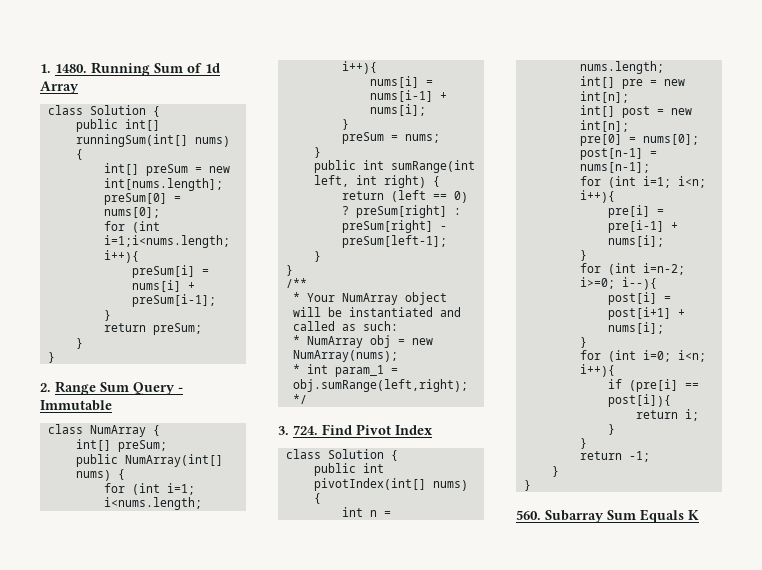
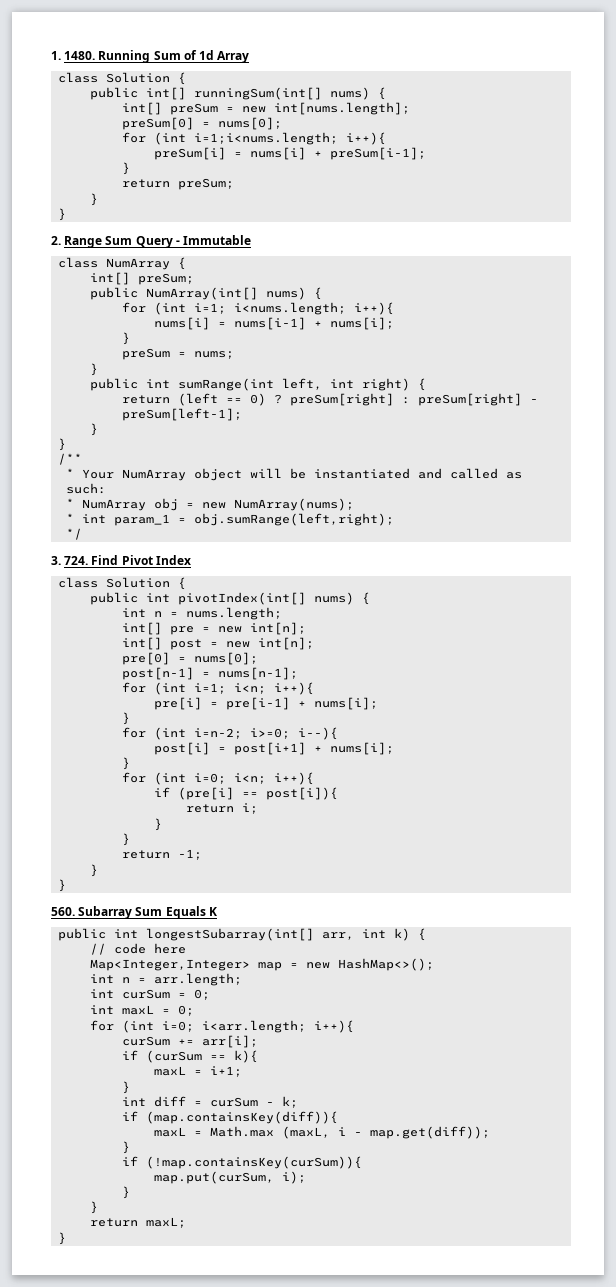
+ public int longestSubarray(int[] arr, int k) {
+ // code here
+ Map<Integer,Integer> map = new HashMap<>();
+ int n = arr.length;
+ int curSum = 0;
+ int maxL = 0;
+ for (int i=0; i<arr.length; i++){
+ curSum += arr[i];
+ if (curSum == k){
+ maxL = i+1;
+ }
+ int diff = curSum - k;
+ if (map.containsKey(diff)){
+ maxL = Math.max (maxL, i - map.get(diff));
+ }
+ if (!map.containsKey(curSum)){
+ map.put(curSum, i);
+ }
+ }
+ return maxL;
+ }

